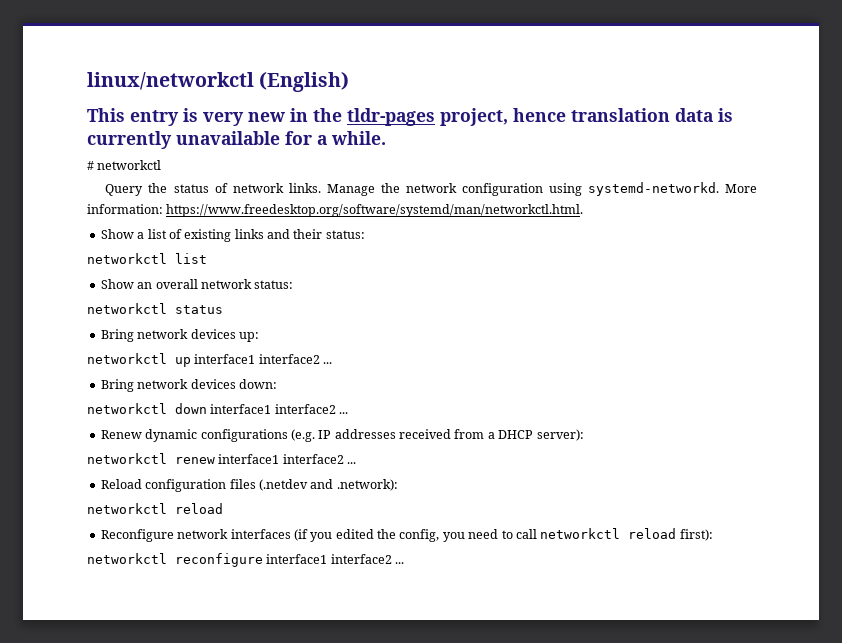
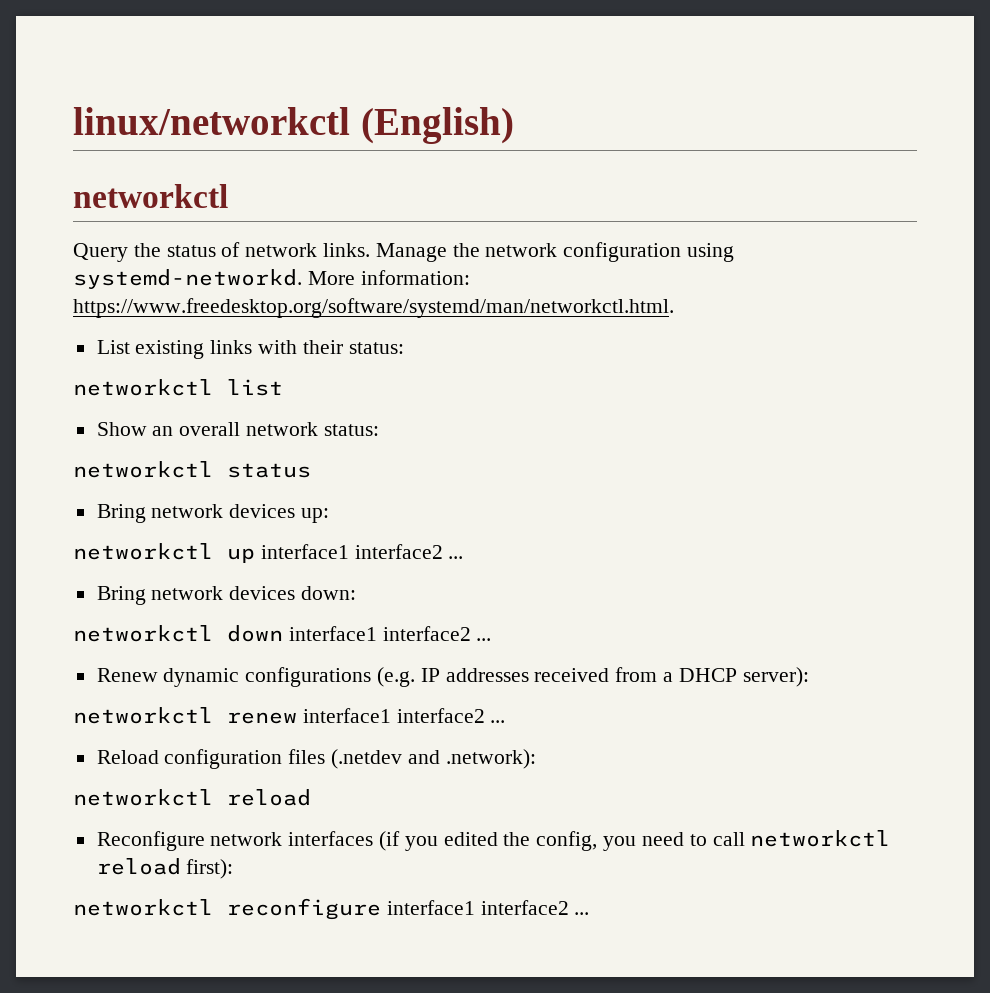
  linux/networkctl (English)
- This entry is very new in the tldr-pages project, hence translation data is currently unavailable for a while.
- # networkctl
+ networkctl
- Show a list of existing links and their status:
+ List existing links with their status:

